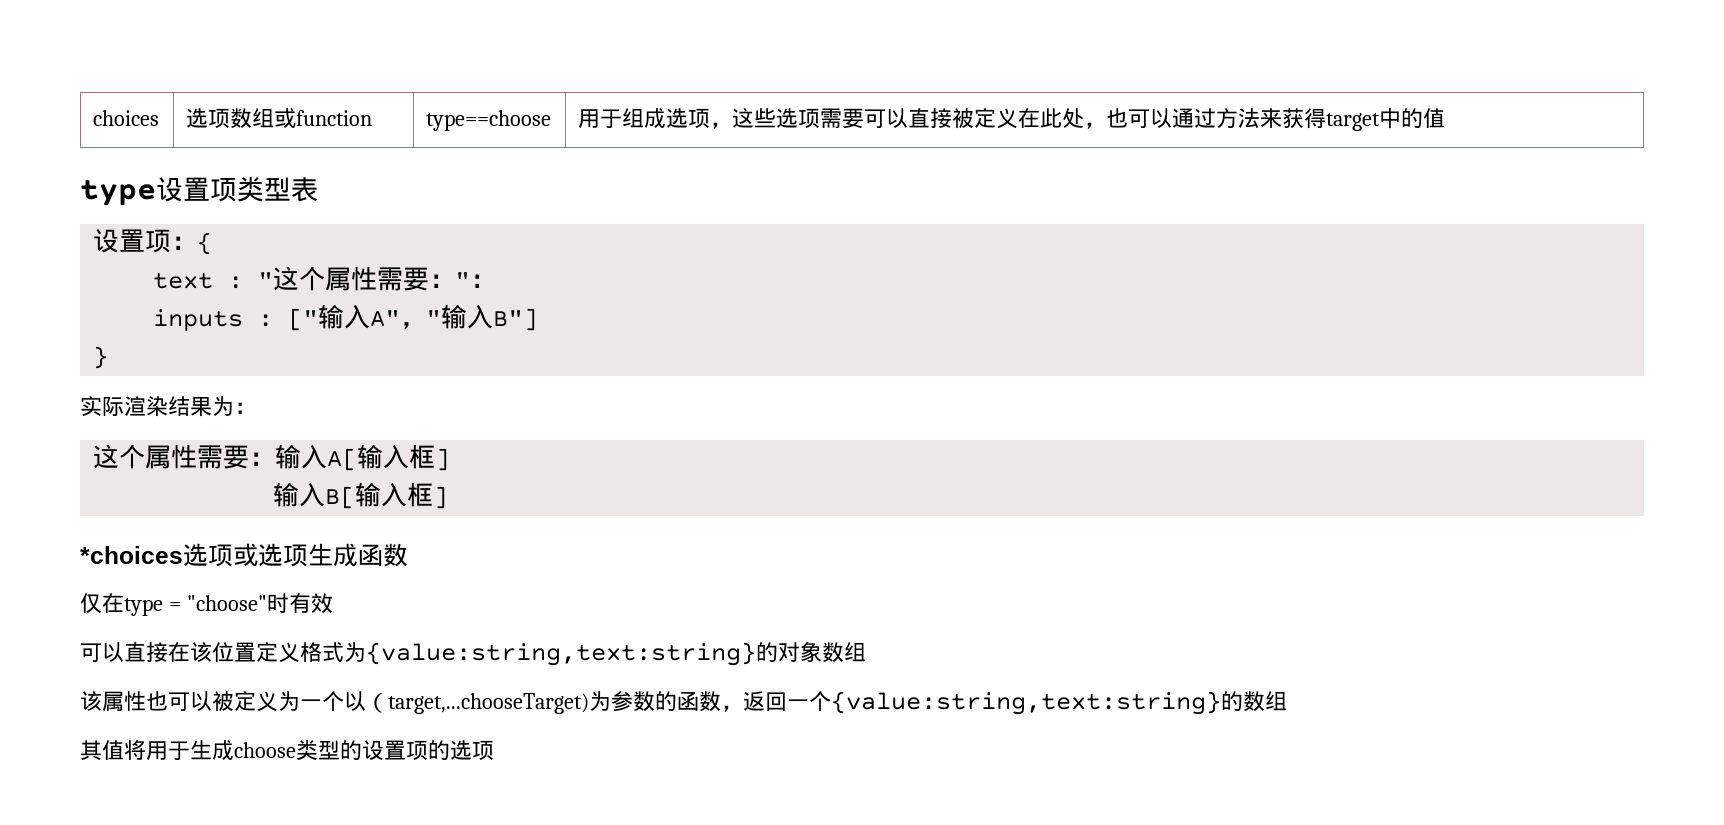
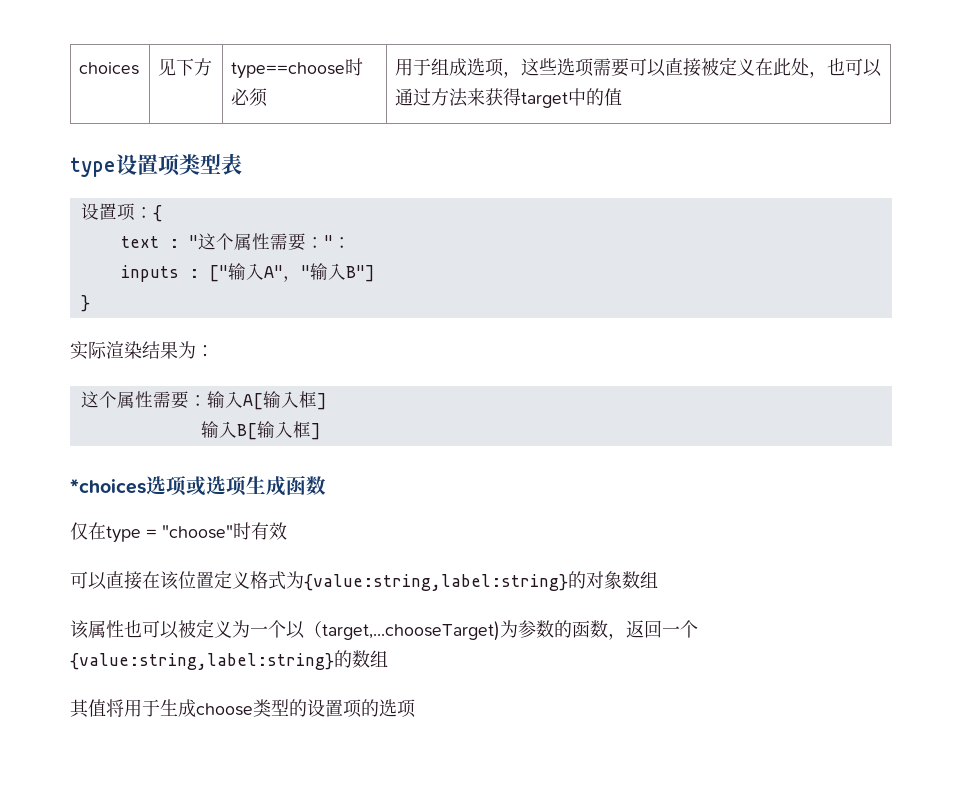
- choices | 选项数组或function | type==choose | 用于组成选项，这些选项需要可以直接被定义在此处，也可以通过方法来获得target中的值
+ choices | 见下方 | type==choose时必须 | 用于组成选项，这些选项需要可以直接被定义在此处，也可以通过方法来获得target中的值
- 可以直接在该位置定义格式为{value:string,text:string}的对象数组
+ 可以直接在该位置定义格式为{value:string,label:string}的对象数组
- 该属性也可以被定义为一个以（target,...chooseTarget)为参数的函数，返回一个{value:string,text:string}的数组
+ 该属性也可以被定义为一个以（target,...chooseTarget)为参数的函数，返回一个{value:string,label:string}的数组

